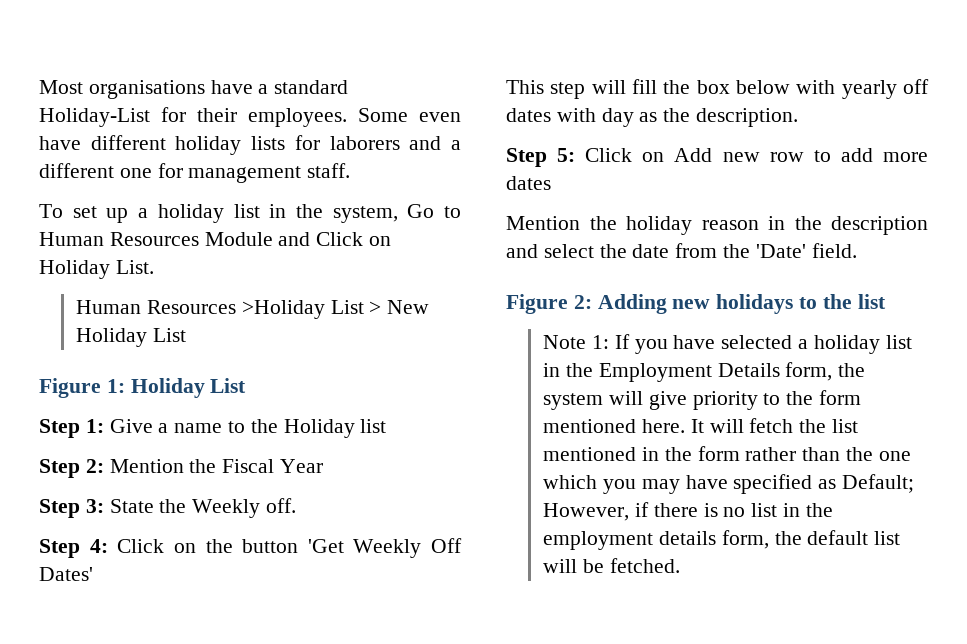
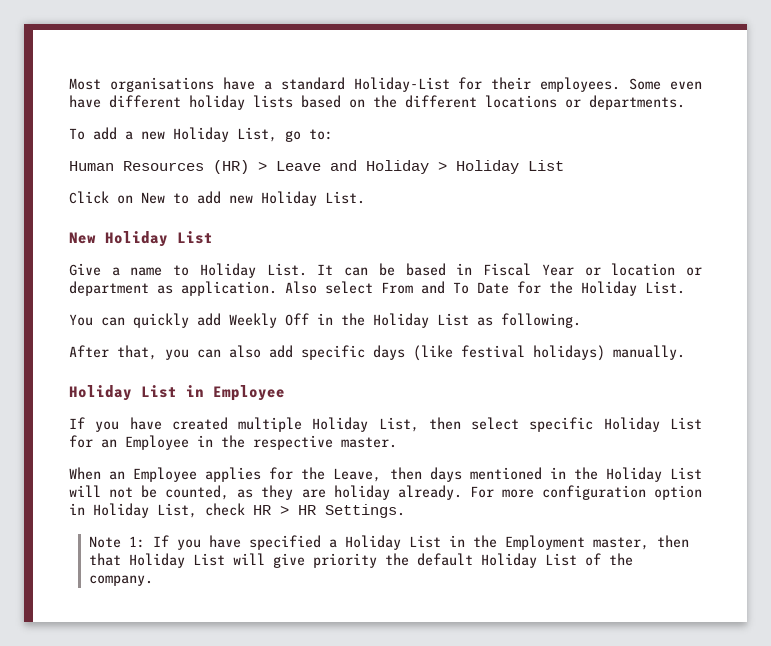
- Some even have different holiday lists for laborers and a different one for management staff.
- To set up a holiday list in the system, Go to Human Resources Module and Click on Holiday List.
- Human Resources >Holiday List > New Holiday List
- Figure 1: Holiday List
- Step 1: Give a name to the Holiday list
- Step 2: Mention the Fiscal Year
- Step 3: State the Weekly off.
- Step 4: Click on the button 'Get Weekly Off Dates'
- This step will fill the box below with yearly off dates with day as the description.
- Step 5: Click on Add new row to add more dates
- Mention the holiday reason in the description and select the date from the 'Date' field.
- Figure 2: Adding new holidays to the list
+ Some even have different holiday lists based on the different locations or departments.
+ To add a new Holiday List, go to:
+ Human Resources (HR) > Leave and Holiday > Holiday List
+ Click on New to add new Holiday List.
+ New Holiday List
+ Give a name to Holiday List. It can be based in Fiscal Year or location or department as application. Also select From and To Date for the Holiday List.
+ You can quickly add Weekly Off in the Holiday List as following.
+ After that, you can also add specific days (like festival holidays) manually.
+ Holiday List in Employee
+ If you have created multiple Holiday List, then select specific Holiday List for an Employee in the respective master.
+ When an Employee applies for the Leave, then days mentioned in the Holiday List will not be counted, as they are holiday already. For more configuration option in Holiday List, check HR > HR Settings.
- Note 1: If you have selected a holiday list in the Employment Details form, the system will give priority to the form mentioned here. It will fetch the list mentioned in the form rather than the one which you may have specified as Default; However, if there is no list in the employment details form, the default list will be fetched.
+ Note 1: If you have specified a Holiday List in the Employment master, then that Holiday List will give priority the default Holiday List of the company.

